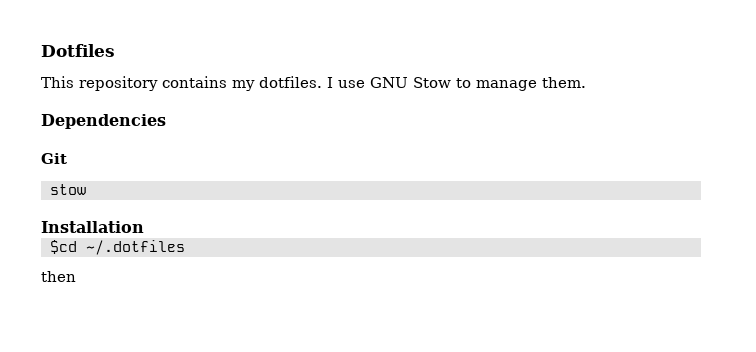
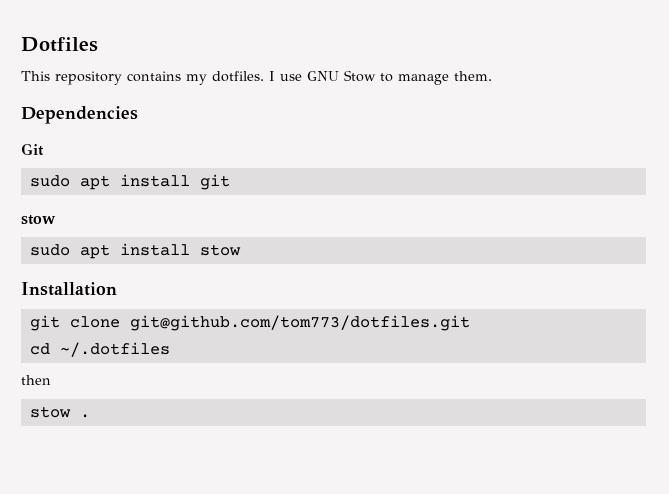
+ sudo apt install git
  stow
+ sudo apt install stow
  Installation
- $cd ~/.dotfiles
+ git clone git@github.com/tom773/dotfiles.git
+ cd ~/.dotfiles
+ stow .

